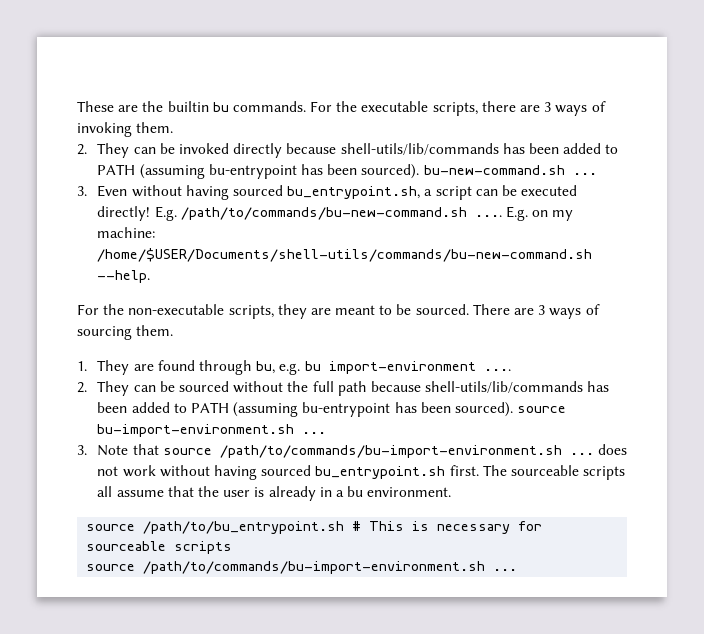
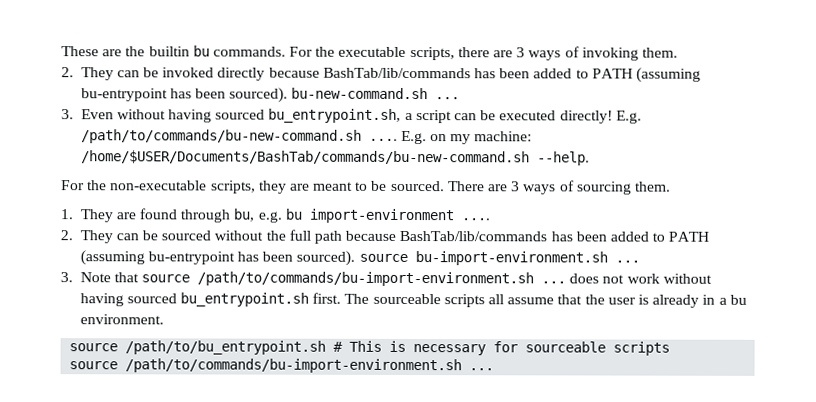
- 2. They can be invoked directly because shell-utils/lib/commands has been added to PATH (assuming bu-entrypoint has been sourced). bu-new-command.sh ...
+ 2. They can be invoked directly because BashTab/lib/commands has been added to PATH (assuming bu-entrypoint has been sourced). bu-new-command.sh ...
- E.g. on my machine: /home/$USER/Documents/shell-utils/commands/bu-new-command.sh --help.
+ E.g. on my machine: /home/$USER/Documents/BashTab/commands/bu-new-command.sh --help.
- 2. They can be sourced without the full path because shell-utils/lib/commands has been added to PATH (assuming bu-entrypoint has been sourced). source bu-import-environment.sh ...
+ 2. They can be sourced without the full path because BashTab/lib/commands has been added to PATH (assuming bu-entrypoint has been sourced). source bu-import-environment.sh ...

